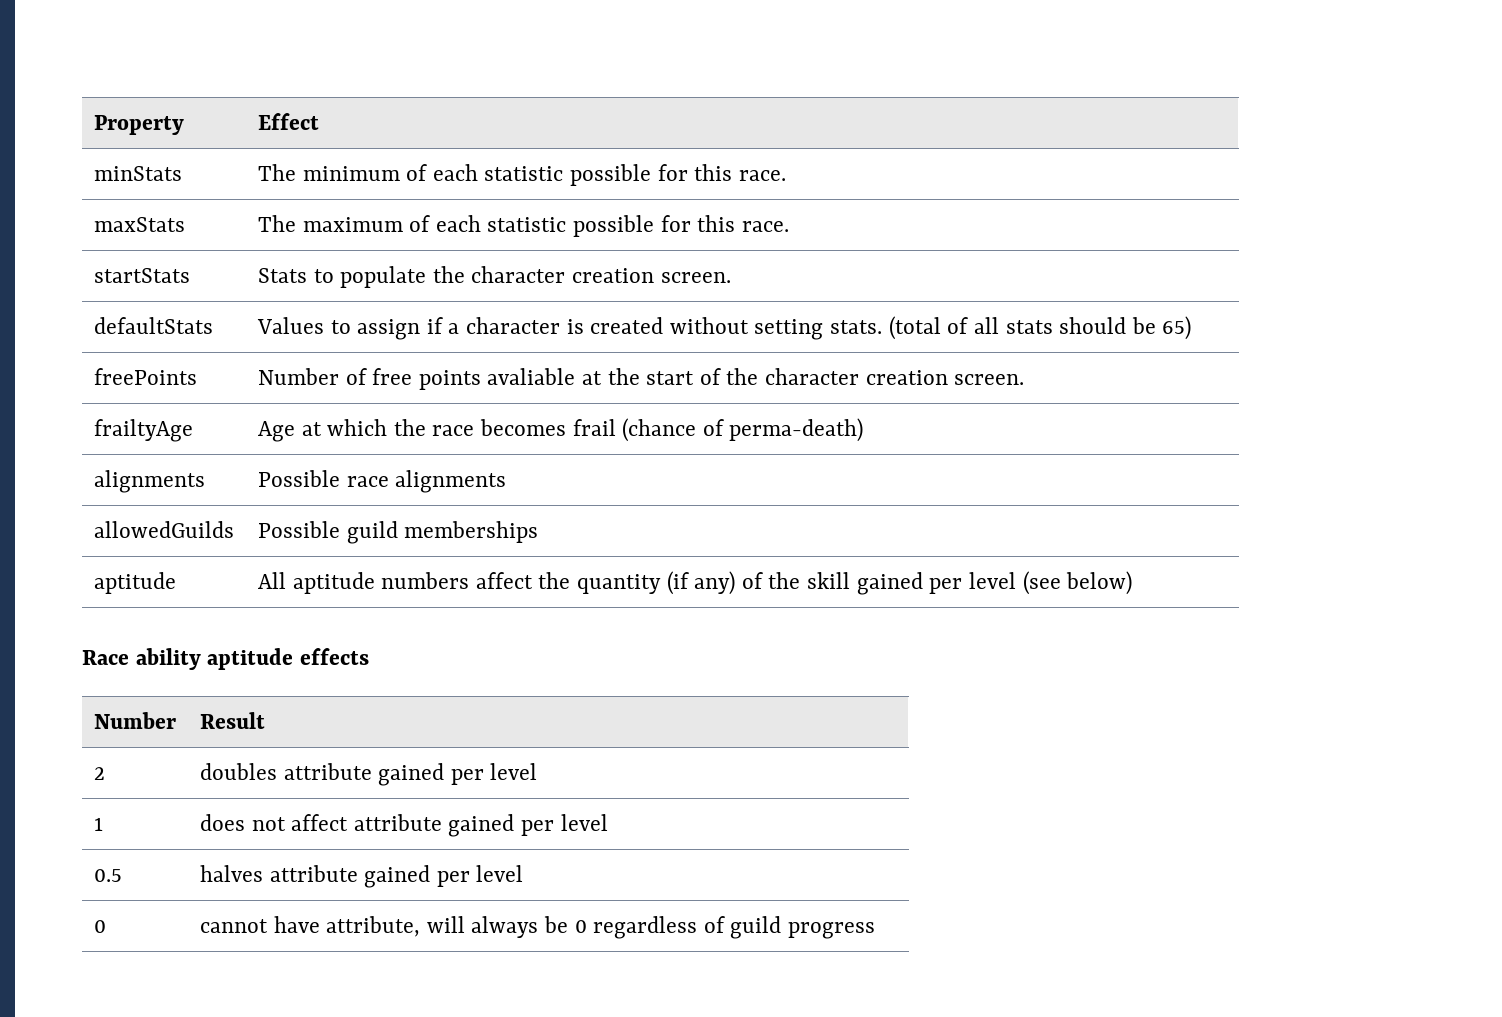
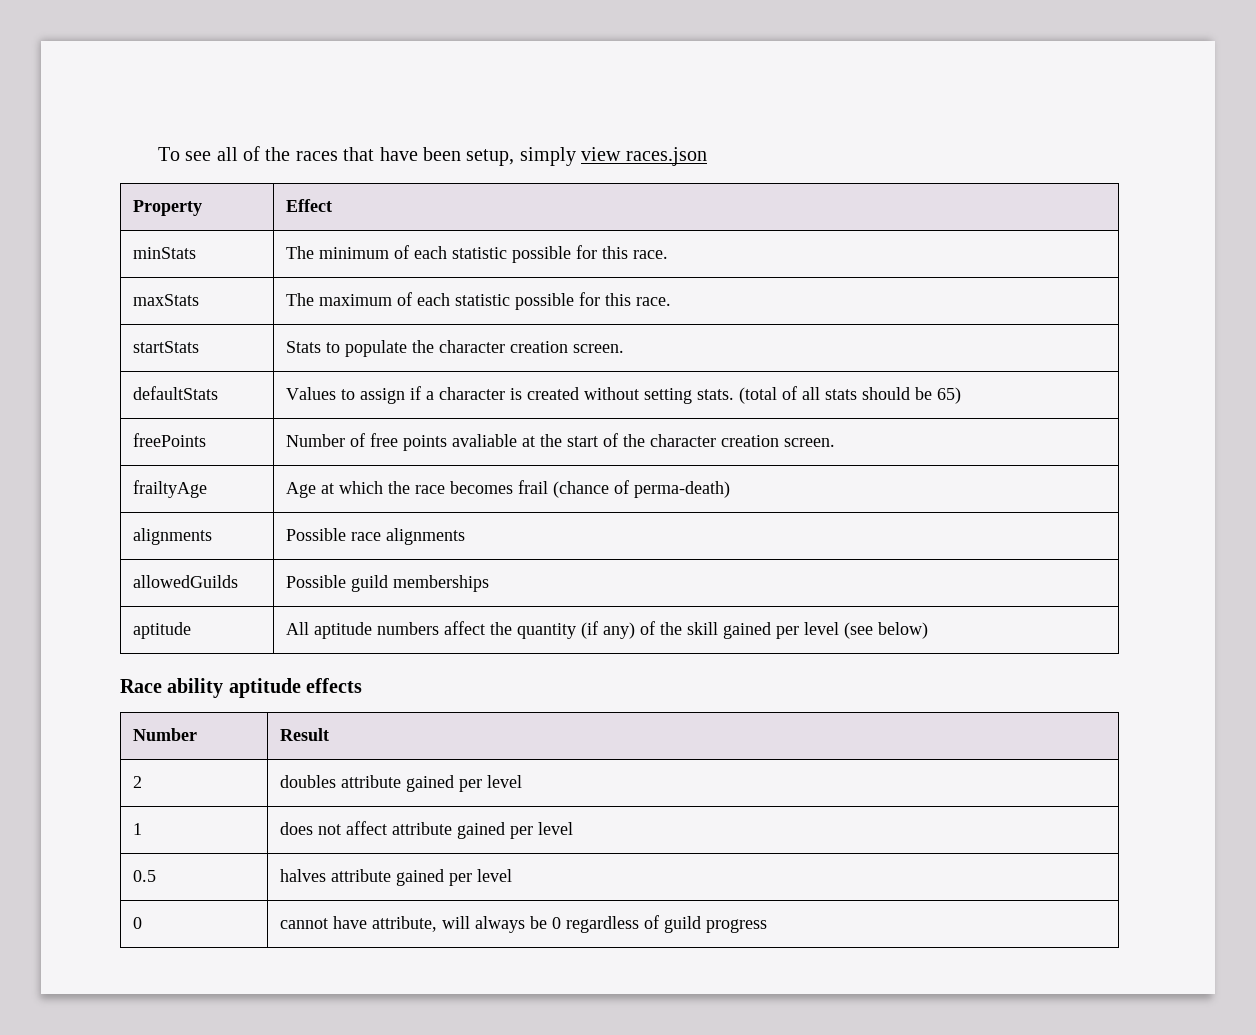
+ To see all of the races that have been setup, simply view races.json

